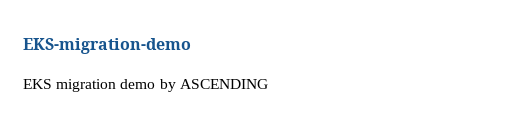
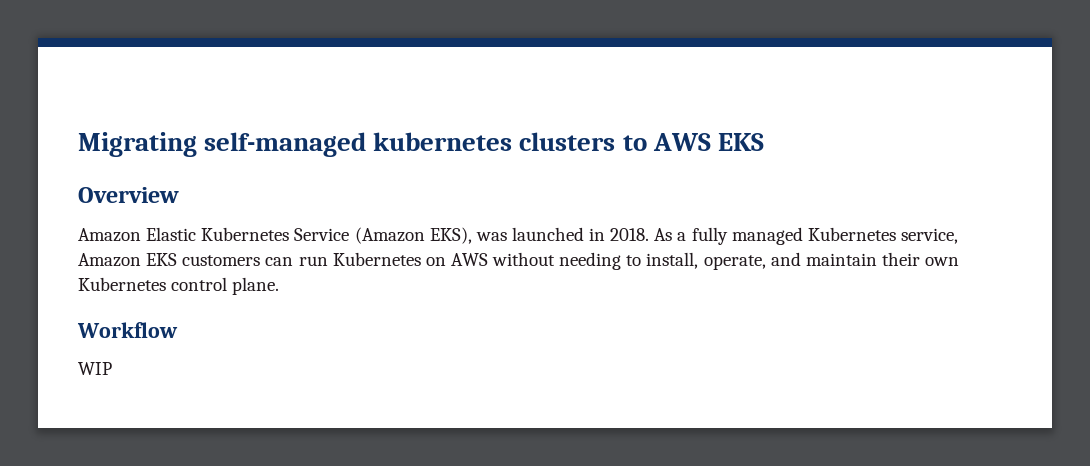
- EKS-migration-demo
- EKS migration demo by ASCENDING
+ Migrating self-managed kubernetes clusters to AWS EKS
+ Overview
+ Amazon Elastic Kubernetes Service (Amazon EKS), was launched in 2018. As a fully managed Kubernetes service, Amazon EKS customers can run Kubernetes on AWS without needing to install, operate, and maintain their own Kubernetes control plane.
+ Workflow
+ WIP

